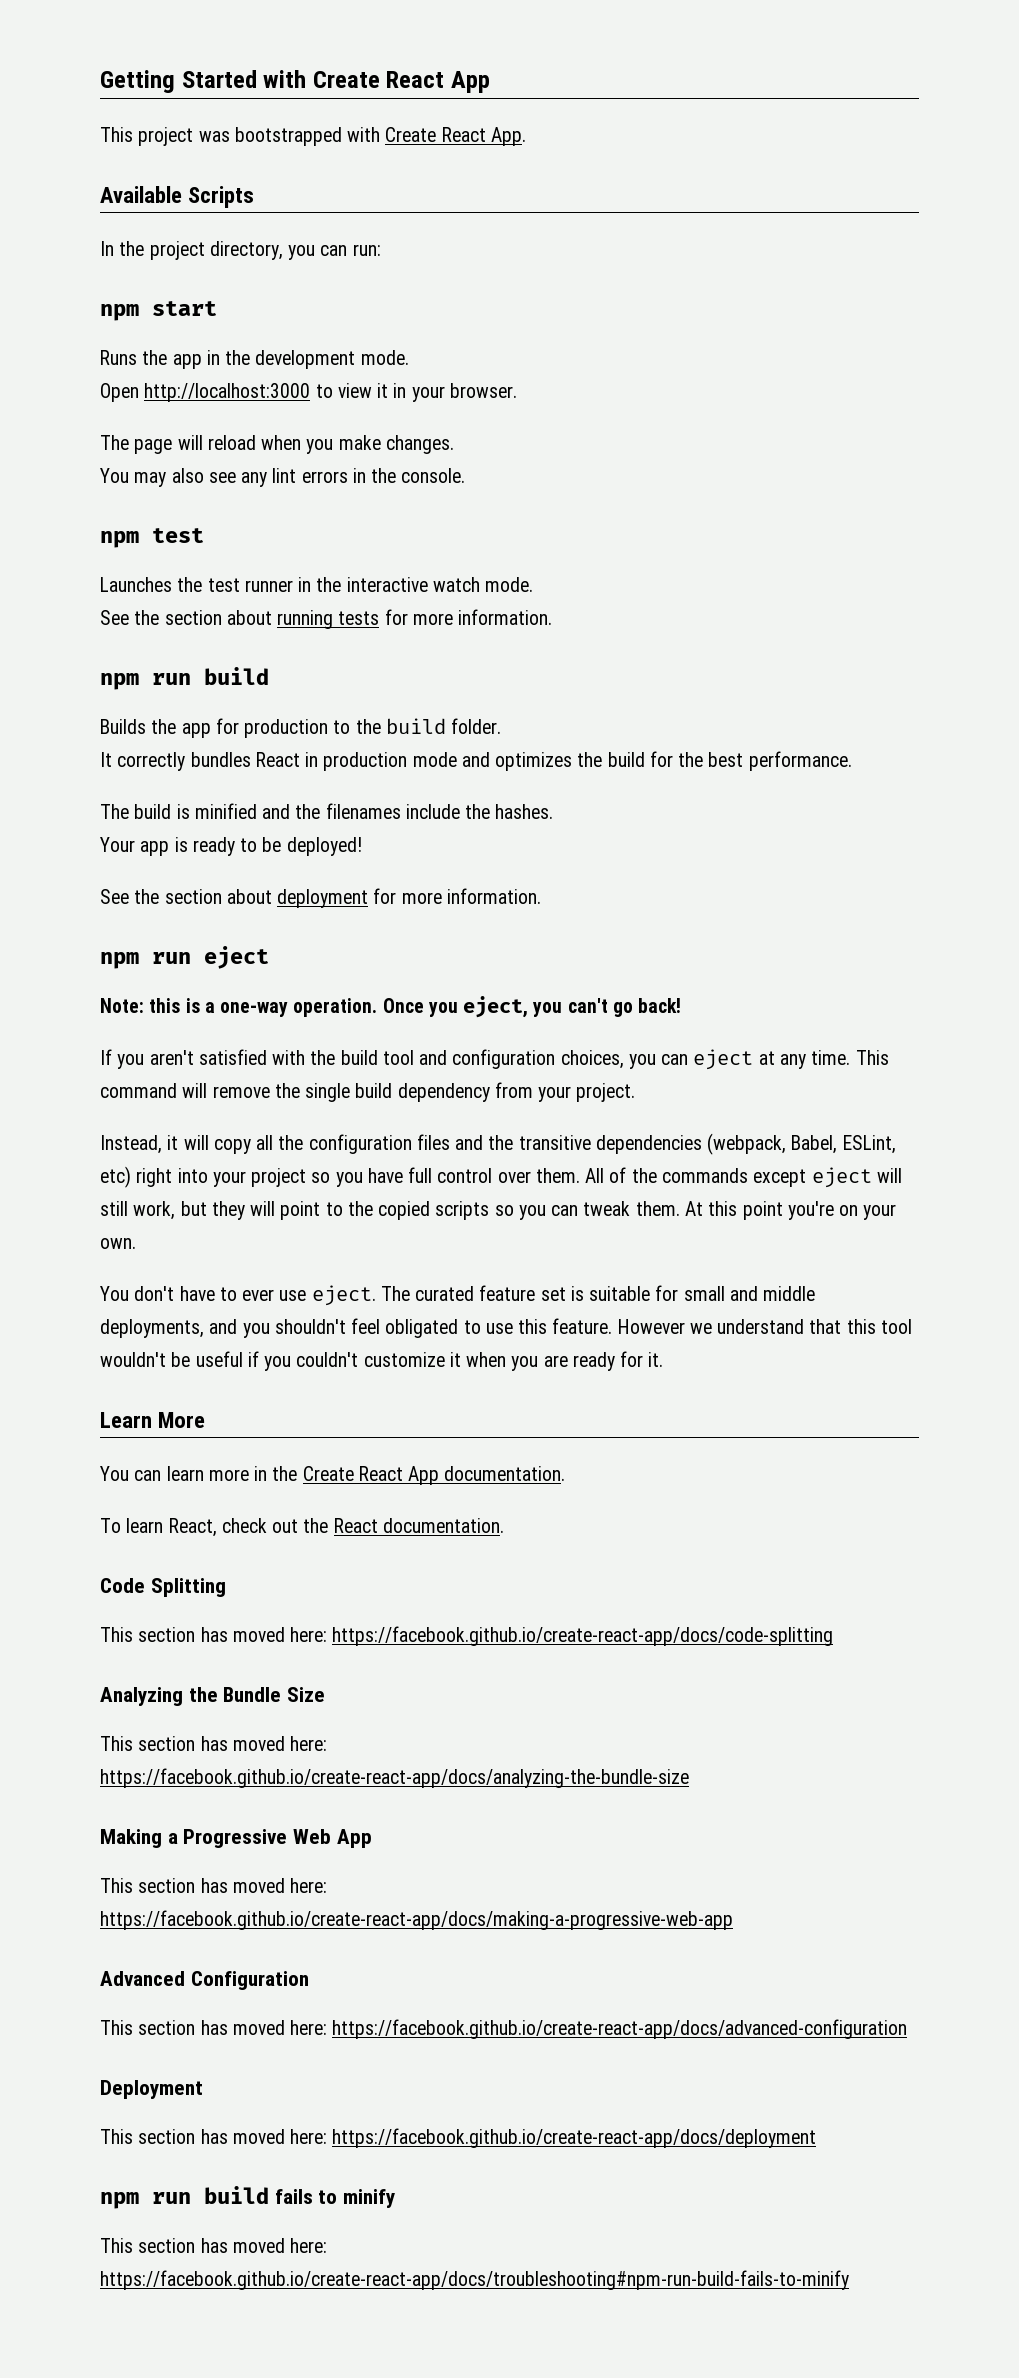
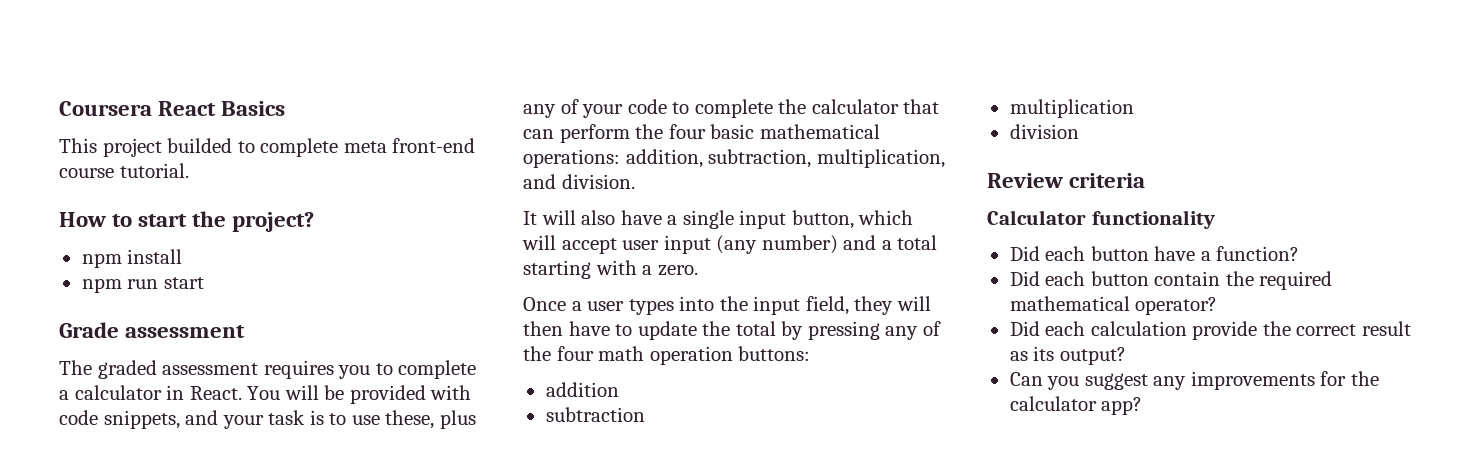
- Getting Started with Create React App
- This project was bootstrapped with Create React App.
- Available Scripts
- In the project directory, you can run:
- npm start
- Runs the app in the development mode.
- Open http://localhost:3000 to view it in your browser.
- The page will reload when you make changes.
- You may also see any lint errors in the console.
- npm test
- Launches the test runner in the interactive watch mode.
- See the section about running tests for more information.
- npm run build
- Builds the app for production to the build folder.
- It correctly bundles React in production mode and optimizes the build for the best performance.
- The build is minified and the filenames include the hashes.
- Your app is ready to be deployed!
- See the section about deployment for more information.
- npm run eject
- Note: this is a one-way operation. Once you eject, you can't go back!
- If you aren't satisfied with the build tool and configuration choices, you can eject at any time. This command will remove the single build dependency from your project.
- Instead, it will copy all the configuration files and the transitive dependencies (webpack, Babel, ESLint, etc) right into your project so you have full control over them. All of the commands except eject will still work, but they will point to the copied scripts so you can tweak them. At this point you're on your own.
- You don't have to ever use eject. The curated feature set is suitable for small and middle deployments, and you shouldn't feel obligated to use this feature. However we understand that this tool wouldn't be useful if you couldn't customize it when you are ready for it.
- Learn More
- You can learn more in the Create React App documentation.
- To learn React, check out the React documentation.
- Code Splitting
- This section has moved here: https://facebook.github.io/create-react-app/docs/code-splitting
- Analyzing the Bundle Size
- This section has moved here: https://facebook.github.io/create-react-app/docs/analyzing-the-bundle-size
- Making a Progressive Web App
- This section has moved here: https://facebook.github.io/create-react-app/docs/making-a-progressive-web-app
- Advanced Configuration
- This section has moved here: https://facebook.github.io/create-react-app/docs/advanced-configuration
- Deployment
- This section has moved here: https://facebook.github.io/create-react-app/docs/deployment
- npm run build fails to minify
- This section has moved here: https://facebook.github.io/create-react-app/docs/troubleshooting#npm-run-build-fails-to-minify
+ Coursera React Basics
+ This project builded to complete meta front-end course tutorial.
+ How to start the project?
+ npm install
+ npm run start
+ Grade assessment
+ The graded assessment requires you to complete a calculator in React. You will be provided with code snippets, and your task is to use these, plus any of your code to complete the calculator that can perform the four basic mathematical operations: addition, subtraction, multiplication, and division.
+ It will also have a single input button, which will accept user input (any number) and a total starting with a zero.
+ Once a user types into the input field, they will then have to update the total by pressing any of the four math operation buttons:
+ addition
+ subtraction
+ multiplication
+ division
+ Review criteria
+ Calculator functionality
+ Did each button have a function?
+ Did each button contain the required mathematical operator?
+ Did each calculation provide the correct result as its output?
+ Can you suggest any improvements for the calculator app?

